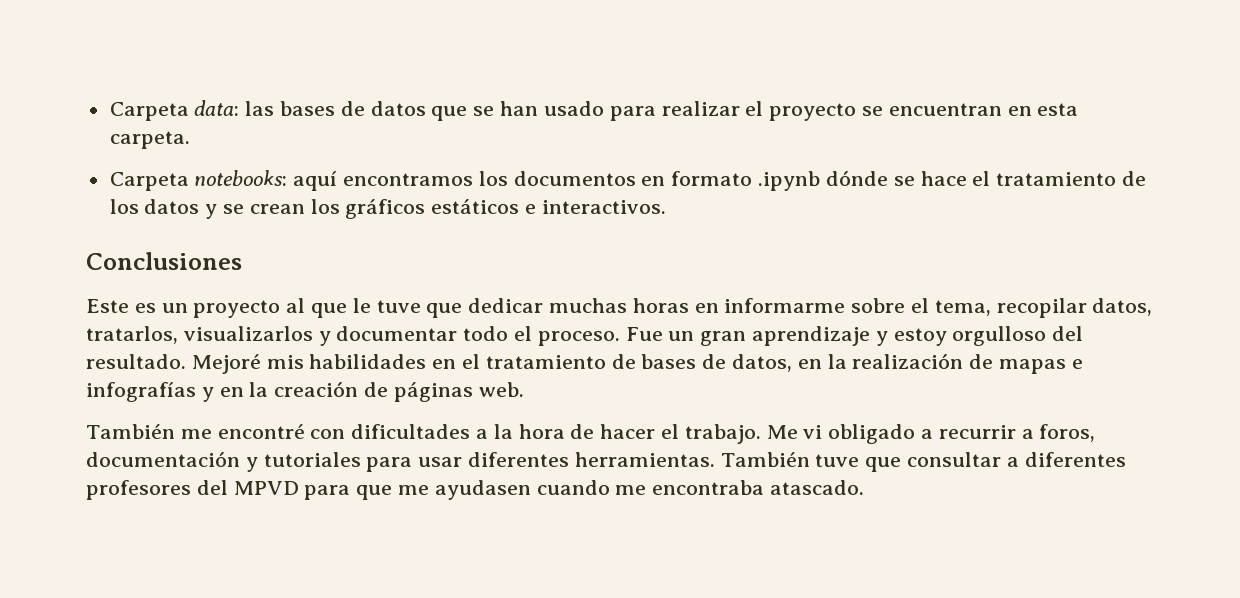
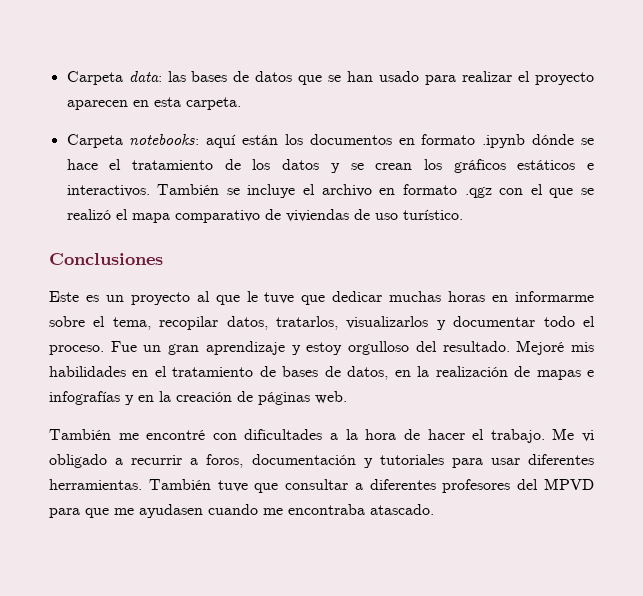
- Carpeta data: las bases de datos que se han usado para realizar el proyecto se encuentran en esta carpeta.
+ Carpeta data: las bases de datos que se han usado para realizar el proyecto aparecen en esta carpeta.
- Carpeta notebooks: aquí encontramos los documentos en formato .ipynb dónde se hace el tratamiento de los datos y se crean los gráficos estáticos e interactivos.
+ Carpeta notebooks: aquí están los documentos en formato .ipynb dónde se hace el tratamiento de los datos y se crean los gráficos estáticos e interactivos. También se incluye el archivo en formato .qgz con el que se realizó el mapa comparativo de viviendas de uso turístico.

